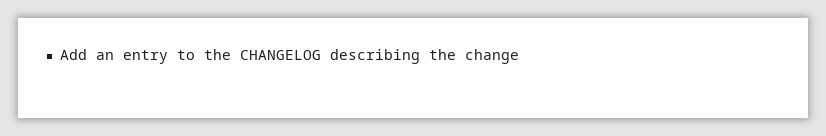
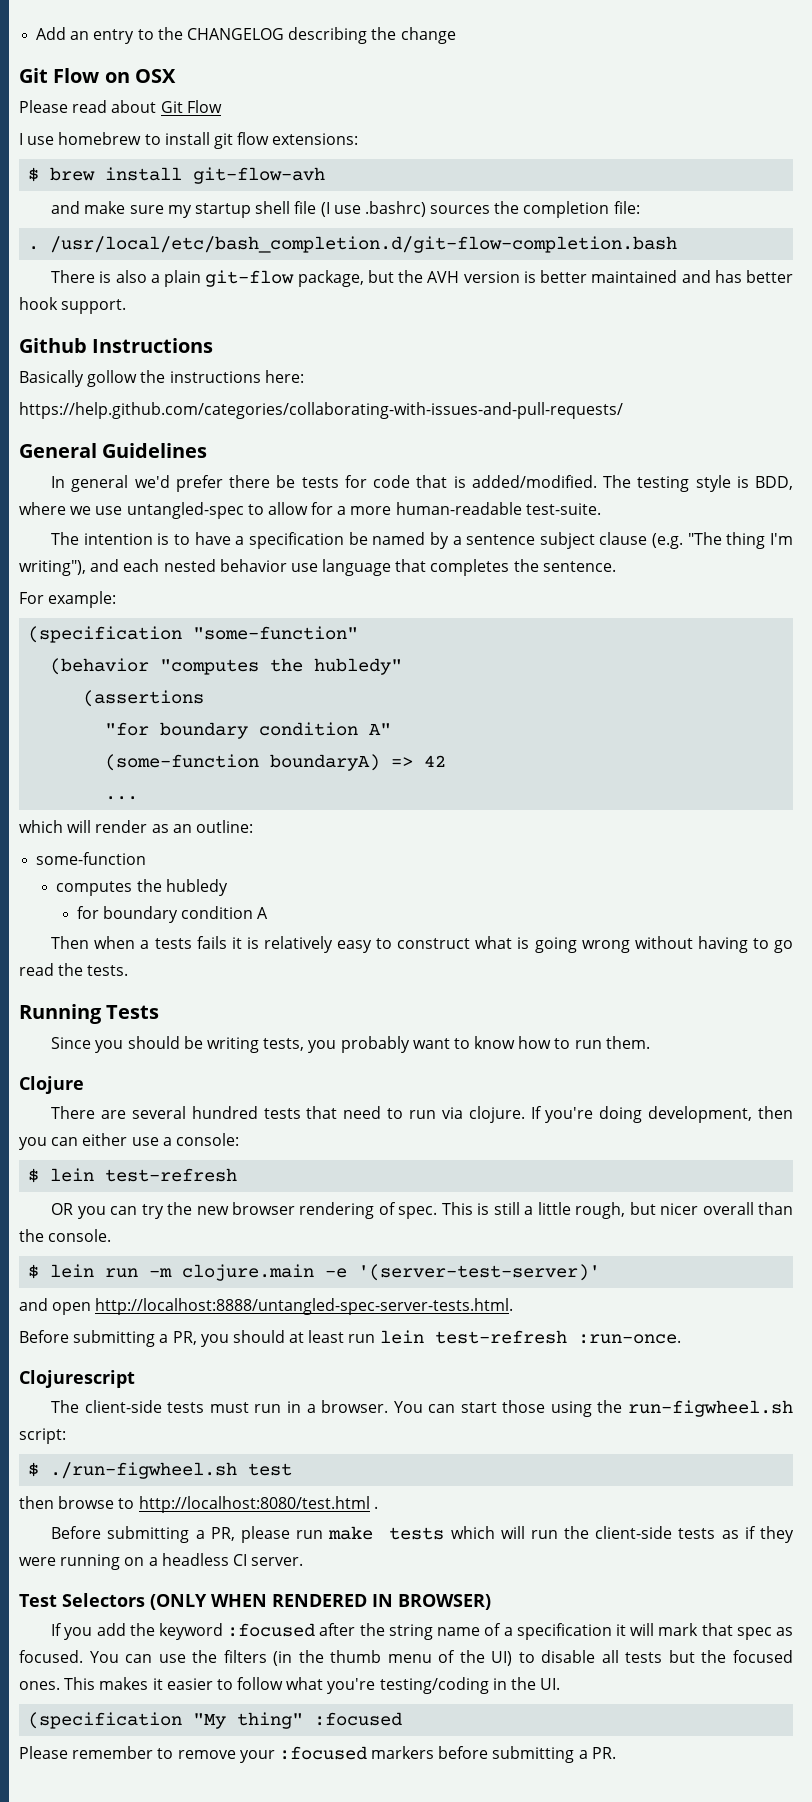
+ Git Flow on OSX
+ Please read about Git Flow
+ I use homebrew to install git flow extensions:
+ $ brew install git-flow-avh
+ and make sure my startup shell file (I use .bashrc) sources the completion file:
+ . /usr/local/etc/bash_completion.d/git-flow-completion.bash
+ There is also a plain git-flow package, but the AVH version is better maintained and has better hook support.
+ Github Instructions
+ Basically gollow the instructions here:
+ https://help.github.com/categories/collaborating-with-issues-and-pull-requests/
+ General Guidelines
+ In general we'd prefer there be tests for code that is added/modified. The testing style is BDD, where we use untangled-spec to allow for a more human-readable test-suite.
+ The intention is to have a specification be named by a sentence subject clause (e.g. "The thing I'm writing"), and each nested behavior use language that completes the sentence.
+ For example:
+ (specification "some-function"
+ (behavior "computes the hubledy"
+ (assertions
+ "for boundary condition A"
+ (some-function boundaryA) => 42
+ ...
+ which will render as an outline:
+ some-function
+ computes the hubledy
+ for boundary condition A
+ Then when a tests fails it is relatively easy to construct what is going wrong without having to go read the tests.
+ Running Tests
+ Since you should be writing tests, you probably want to know how to run them.
+ Clojure
+ There are several hundred tests that need to run via clojure. If you're doing development, then you can either use a console:
+ $ lein test-refresh
+ OR you can try the new browser rendering of spec. This is still a little rough, but nicer overall than the console.
+ $ lein run -m clojure.main -e '(server-test-server)'
+ and open http://localhost:8888/untangled-spec-server-tests.html.
+ Before submitting a PR, you should at least run lein test-refresh :run-once.
+ Clojurescript
+ The client-side tests must run in a browser. You can start those using the run-figwheel.sh script:
+ $ ./run-figwheel.sh test
+ then browse to http://localhost:8080/test.html .
+ Before submitting a PR, please run make tests which will run the client-side tests as if they were running on a headless CI server.
+ Test Selectors (ONLY WHEN RENDERED IN BROWSER)
+ If you add the keyword :focused after the string name of a specification it will mark that spec as focused. You can use the filters (in the thumb menu of the UI) to disable all tests but the focused ones. This makes it easier to follow what you're testing/coding in the UI.
+ (specification "My thing" :focused
+ Please remember to remove your :focused markers before submitting a PR.

